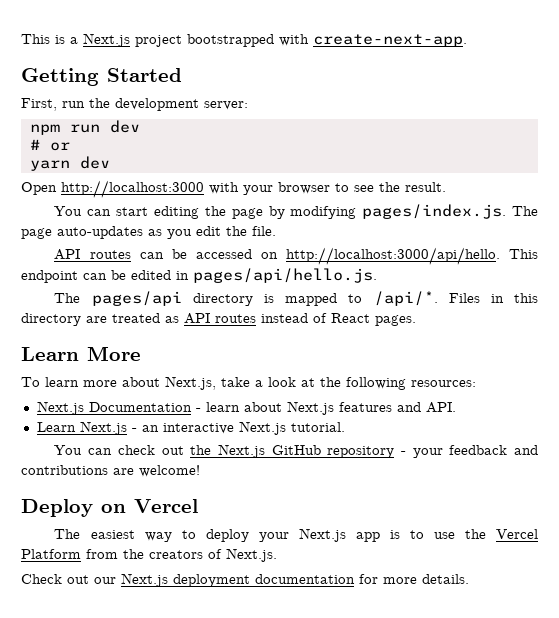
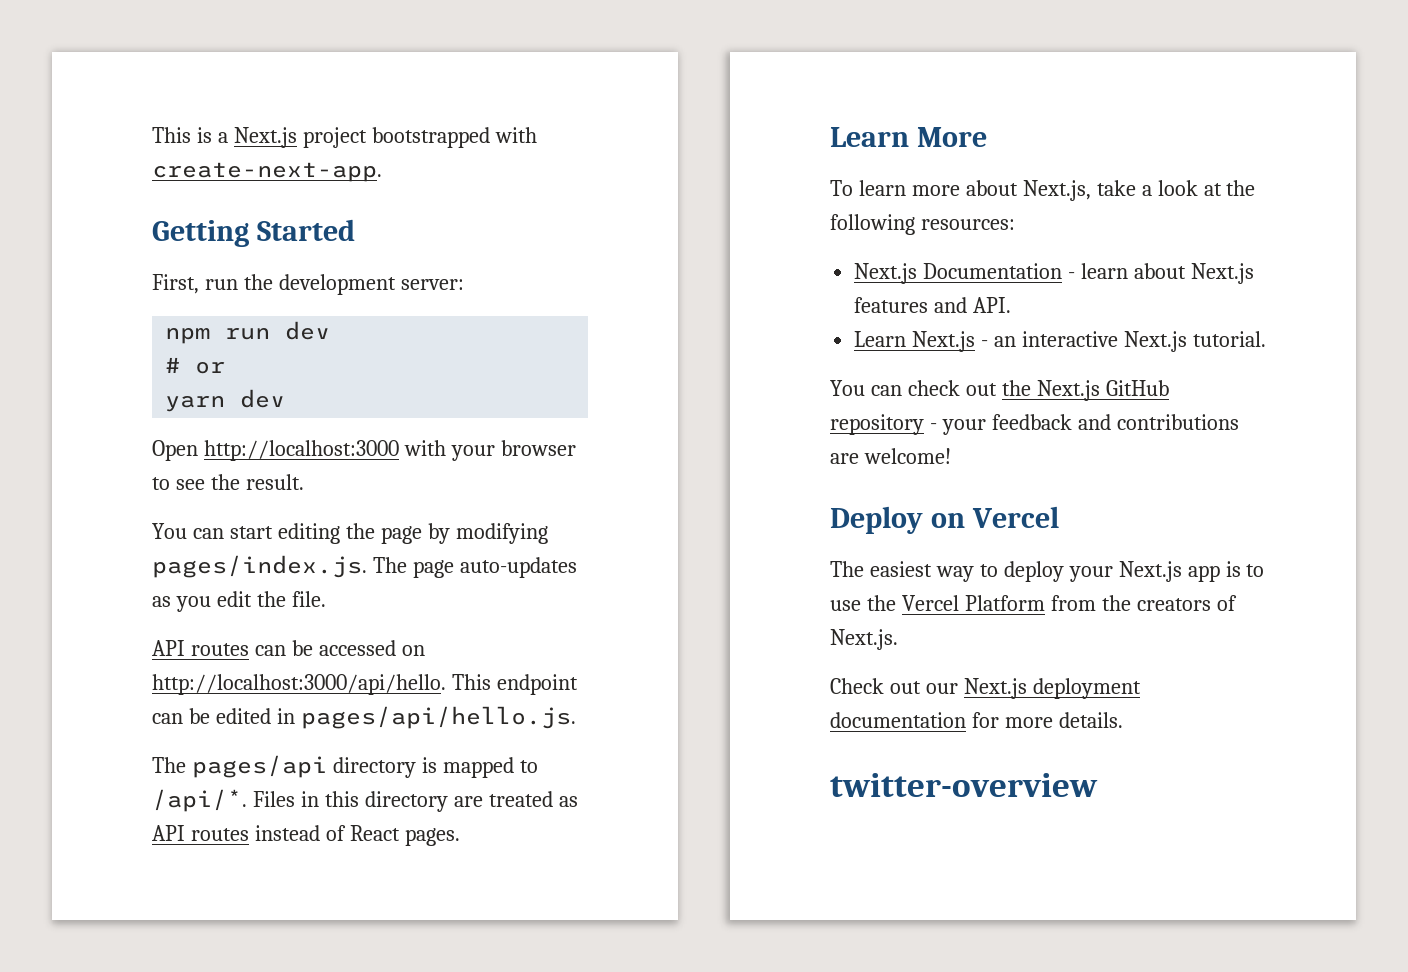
+ twitter-overview

